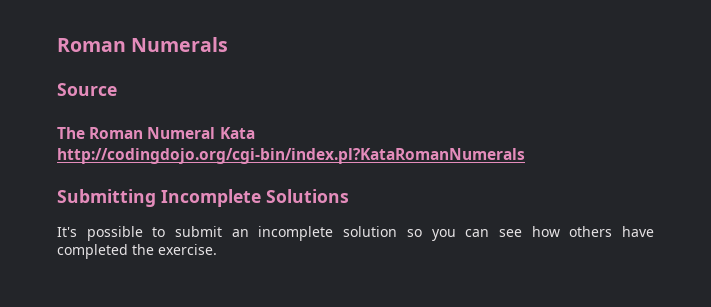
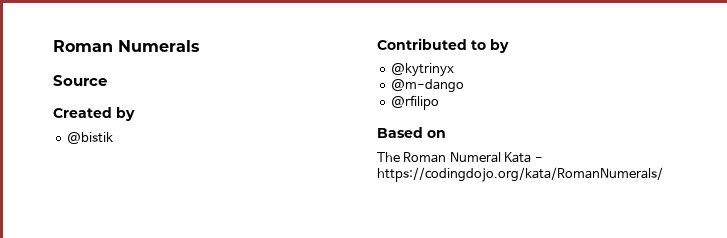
- The Roman Numeral Kata http://codingdojo.org/cgi-bin/index.pl?KataRomanNumerals
- Submitting Incomplete Solutions
- It's possible to submit an incomplete solution so you can see how others have completed the exercise.
+ Created by
+ @bistik
+ Contributed to by
+ @kytrinyx
+ @m-dango
+ @rfilipo
+ Based on
+ The Roman Numeral Kata - https://codingdojo.org/kata/RomanNumerals/

